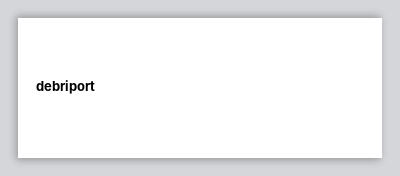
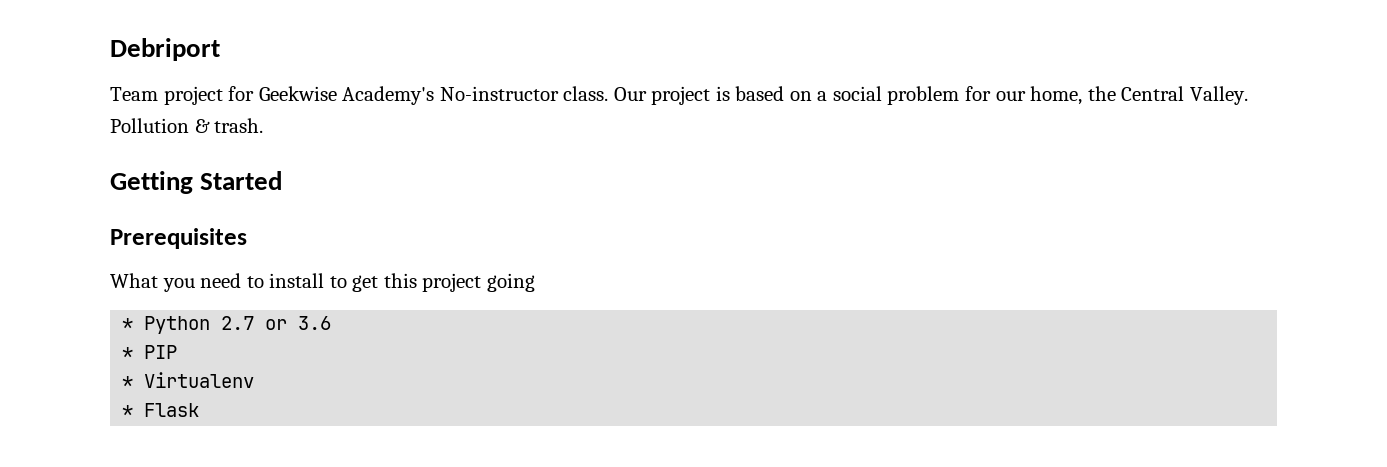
- debriport
+ Debriport
+ Team project for Geekwise Academy's No-instructor class. Our project is based on a social problem for our home, the Central Valley. Pollution & trash.
+ Getting Started
+ Prerequisites
+ What you need to install to get this project going
+ * Python 2.7 or 3.6
+ * PIP
+ * Virtualenv
+ * Flask

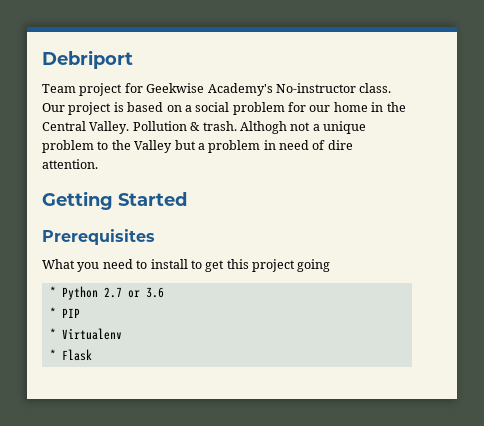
- Our project is based on a social problem for our home, the Central Valley.
+ Our project is based on a social problem for our home in the Central Valley.
+ Althogh not a unique problem to the Valley but a problem in need of dire attention.

